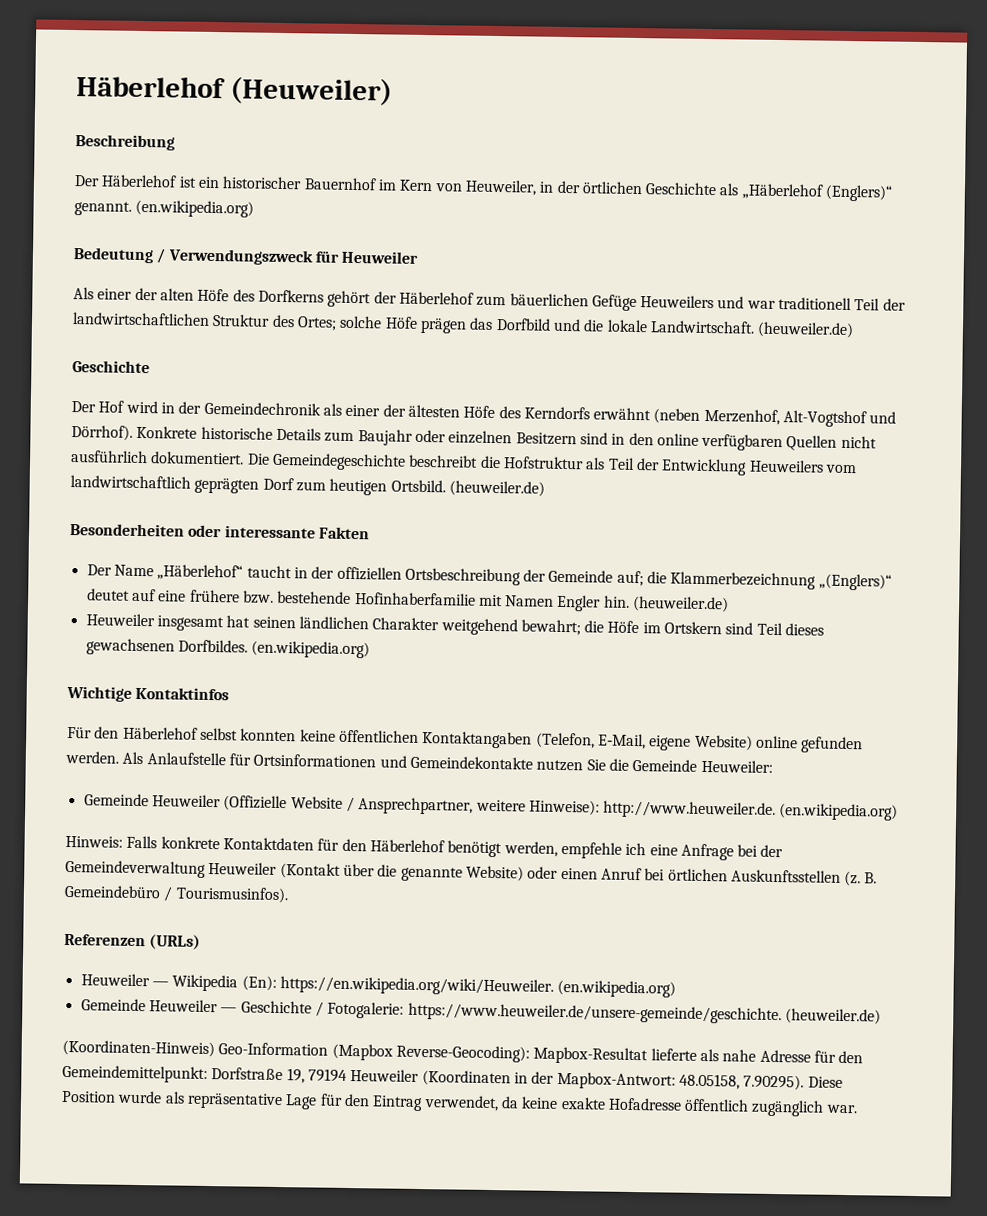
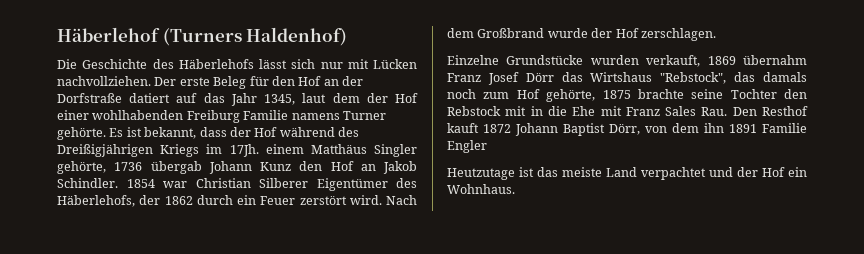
- Häberlehof (Heuweiler)
- Beschreibung
- Der Häberlehof ist ein historischer Bauernhof im Kern von Heuweiler, in der örtlichen Geschichte als „Häberlehof (Englers)“ genannt. (en.wikipedia.org)
- Bedeutung / Verwendungszweck für Heuweiler
- Als einer der alten Höfe des Dorfkerns gehört der Häberlehof zum bäuerlichen Gefüge Heuweilers und war traditionell Teil der landwirtschaftlichen Struktur des Ortes; solche Höfe prägen das Dorfbild und die lokale Landwirtschaft. (heuweiler.de)
- Geschichte
- Der Hof wird in der Gemeindechronik als einer der ältesten Höfe des Kerndorfs erwähnt (neben Merzenhof, Alt-Vogtshof und Dörrhof). Konkrete historische Details zum Baujahr oder einzelnen Besitzern sind in den online verfügbaren Quellen nicht ausführlich dokumentiert. Die Gemeindegeschichte beschreibt die Hofstruktur als Teil der Entwicklung Heuweilers vom landwirtschaftlich geprägten Dorf zum heutigen Ortsbild. (heuweiler.de)
- Besonderheiten oder interessante Fakten
- Der Name „Häberlehof“ taucht in der offiziellen Ortsbeschreibung der Gemeinde auf; die Klammerbezeichnung „(Englers)“ deutet auf eine frühere bzw. bestehende Hofinhaberfamilie mit Namen Engler hin. (heuweiler.de)
- Heuweiler insgesamt hat seinen ländlichen Charakter weitgehend bewahrt; die Höfe im Ortskern sind Teil dieses gewachsenen Dorfbildes. (en.wikipedia.org)
- Wichtige Kontaktinfos
- Für den Häberlehof selbst konnten keine öffentlichen Kontaktangaben (Telefon, E‑Mail, eigene Website) online gefunden werden. Als Anlaufstelle für Ortsinformationen und Gemeindekontakte nutzen Sie die Gemeinde Heuweiler:
- Gemeinde Heuweiler (Offizielle Website / Ansprechpartner, weitere Hinweise): http://www.heuweiler.de. (en.wikipedia.org)
- Hinweis: Falls konkrete Kontaktdaten für den Häberlehof benötigt werden, empfehle ich eine Anfrage bei der Gemeindeverwaltung Heuweiler (Kontakt über die genannte Website) oder einen Anruf bei örtlichen Auskunftsstellen (z. B. Gemeindebüro / Tourismusinfos).
- Referenzen (URLs)
- Heuweiler — Wikipedia (En): https://en.wikipedia.org/wiki/Heuweiler. (en.wikipedia.org)
- Gemeinde Heuweiler — Geschichte / Fotogalerie: https://www.heuweiler.de/unsere-gemeinde/geschichte. (heuweiler.de)
- (Koordinaten-Hinweis) Geo-Information (Mapbox Reverse-Geocoding): Mapbox-Resultat lieferte als nahe Adresse für den Gemeindemittelpunkt: Dorfstraße 19, 79194 Heuweiler (Koordinaten in der Mapbox-Antwort: 48.05158, 7.90295). Diese Position wurde als repräsentative Lage für den Eintrag verwendet, da keine exakte Hofadresse öffentlich zugänglich war.
+ Häberlehof (Turners Haldenhof)
+ Die Geschichte des Häberlehofs lässt sich nur mit Lücken nachvollziehen. Der erste Beleg für den Hof an der Dorfstraße datiert auf das Jahr 1345, laut dem der Hof einer wohlhabenden Freiburg Familie namens Turner gehörte. Es ist bekannt, dass der Hof während des Dreißigjährigen Kriegs im 17Jh. einem Matthäus Singler gehörte, 1736 übergab Johann Kunz den Hof an Jakob Schindler. 1854 war Christian Silberer Eigentümer des Häberlehofs, der 1862 durch ein Feuer zerstört wird. Nach dem Großbrand wurde der Hof zerschlagen.
+ Einzelne Grundstücke wurden verkauft, 1869 übernahm Franz Josef Dörr das Wirtshaus "Rebstock", das damals noch zum Hof gehörte, 1875 brachte seine Tochter den Rebstock mit in die Ehe mit Franz Sales Rau. Den Resthof kauft 1872 Johann Baptist Dörr, von dem ihn 1891 Familie Engler
+ Heutzutage ist das meiste Land verpachtet und der Hof ein Wohnhaus.

